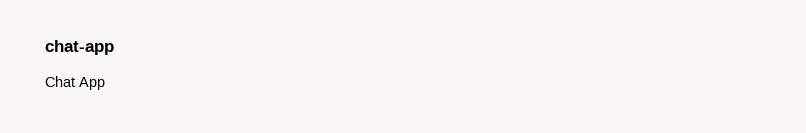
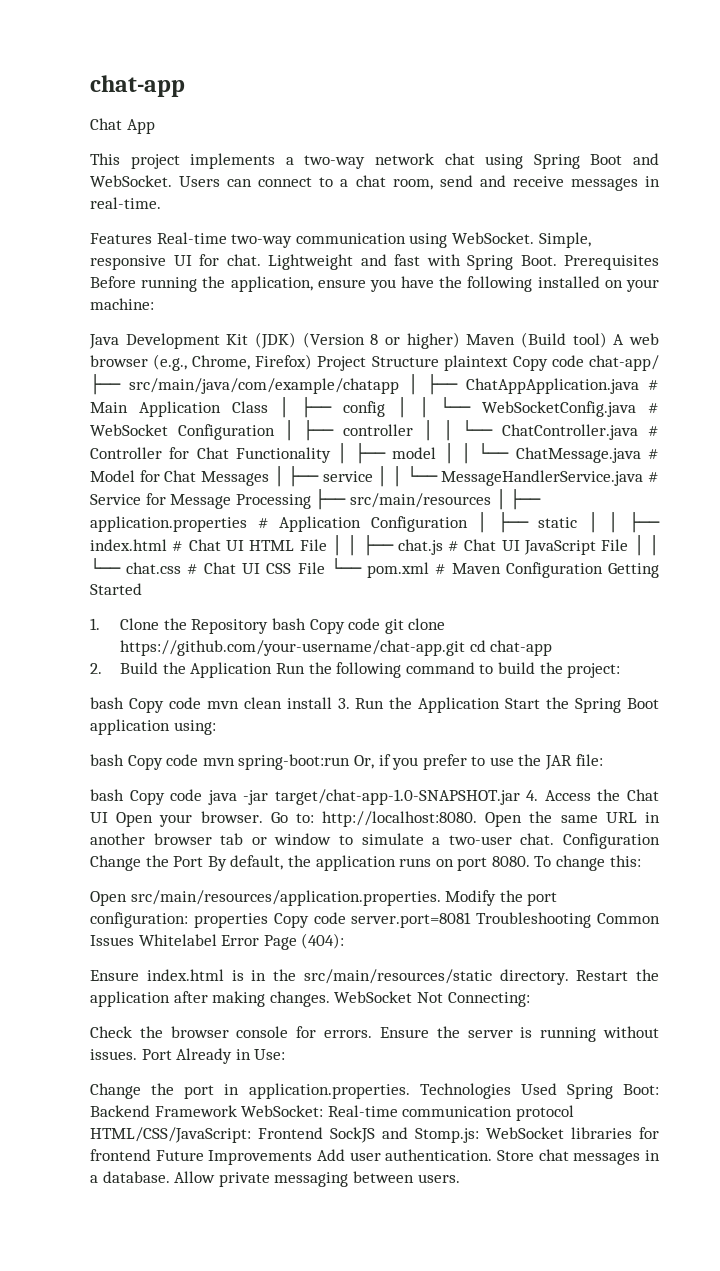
+ This project implements a two-way network chat using Spring Boot and WebSocket. Users can connect to a chat room, send and receive messages in real-time.
+ Features Real-time two-way communication using WebSocket. Simple, responsive UI for chat. Lightweight and fast with Spring Boot. Prerequisites Before running the application, ensure you have the following installed on your machine:
+ Java Development Kit (JDK) (Version 8 or higher) Maven (Build tool) A web browser (e.g., Chrome, Firefox) Project Structure plaintext Copy code chat-app/ ├── src/main/java/com/example/chatapp │ ├── ChatAppApplication.java # Main Application Class │ ├── config │ │ └── WebSocketConfig.java # WebSocket Configuration │ ├── controller │ │ └── ChatController.java # Controller for Chat Functionality │ ├── model │ │ └── ChatMessage.java # Model for Chat Messages │ ├── service │ │ └── MessageHandlerService.java # Service for Message Processing ├── src/main/resources │ ├── application.properties # Application Configuration │ ├── static │ │ ├── index.html # Chat UI HTML File │ │ ├── chat.js # Chat UI JavaScript File │ │ └── chat.css # Chat UI CSS File └── pom.xml # Maven Configuration Getting Started
+ 1. Clone the Repository bash Copy code git clone https://github.com/your-username/chat-app.git cd chat-app
+ 2. Build the Application Run the following command to build the project:
+ bash Copy code mvn clean install 3. Run the Application Start the Spring Boot application using:
+ bash Copy code mvn spring-boot:run Or, if you prefer to use the JAR file:
+ bash Copy code java -jar target/chat-app-1.0-SNAPSHOT.jar 4. Access the Chat UI Open your browser. Go to: http://localhost:8080. Open the same URL in another browser tab or window to simulate a two-user chat. Configuration Change the Port By default, the application runs on port 8080. To change this:
+ Open src/main/resources/application.properties. Modify the port configuration: properties Copy code server.port=8081 Troubleshooting Common Issues Whitelabel Error Page (404):
+ Ensure index.html is in the src/main/resources/static directory. Restart the application after making changes. WebSocket Not Connecting:
+ Check the browser console for errors. Ensure the server is running without issues. Port Already in Use:
+ Change the port in application.properties. Technologies Used Spring Boot: Backend Framework WebSocket: Real-time communication protocol HTML/CSS/JavaScript: Frontend SockJS and Stomp.js: WebSocket libraries for frontend Future Improvements Add user authentication. Store chat messages in a database. Allow private messaging between users.

